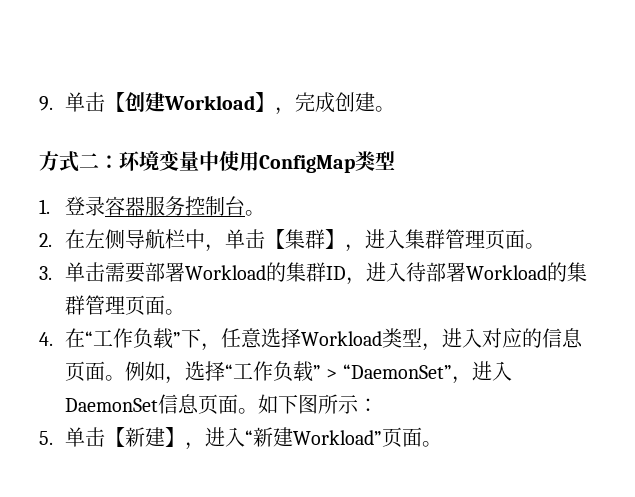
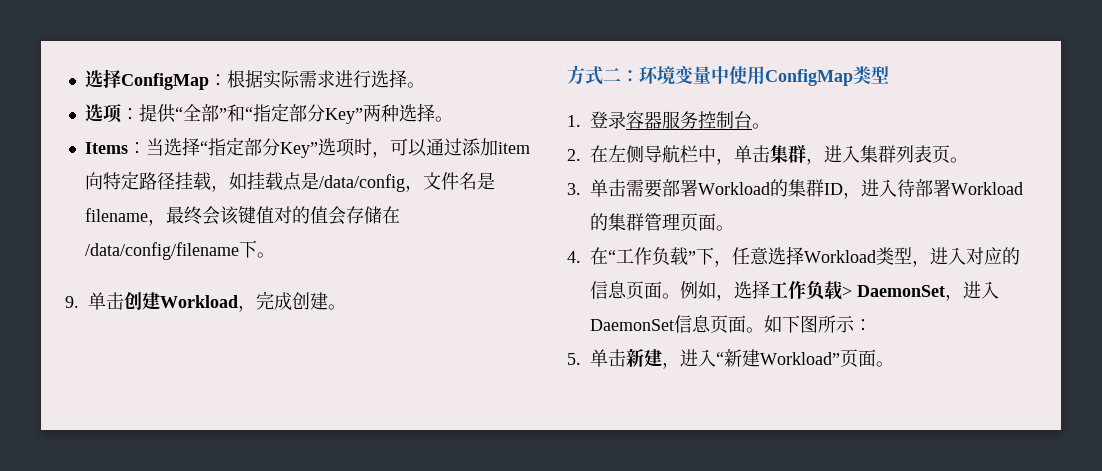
+ 选择ConfigMap：根据实际需求进行选择。
+ 选项：提供“全部”和“指定部分Key”两种选择。
+ Items：当选择“指定部分Key”选项时，可以通过添加item向特定路径挂载，如挂载点是/data/config，文件名是filename，最终会该键值对的值会存储在/data/config/filename下。
- 9.单击【创建Workload】，完成创建。
+ 9.单击创建Workload，完成创建。
- 2.在左侧导航栏中，单击【集群】，进入集群管理页面。
+ 2.在左侧导航栏中，单击集群，进入集群列表页。
- 例如，选择“工作负载” > “DaemonSet”，进入DaemonSet信息页面。
+ 例如，选择工作负载> DaemonSet，进入DaemonSet信息页面。
- 5.单击【新建】，进入“新建Workload”页面。
+ 5.单击新建，进入“新建Workload”页面。

